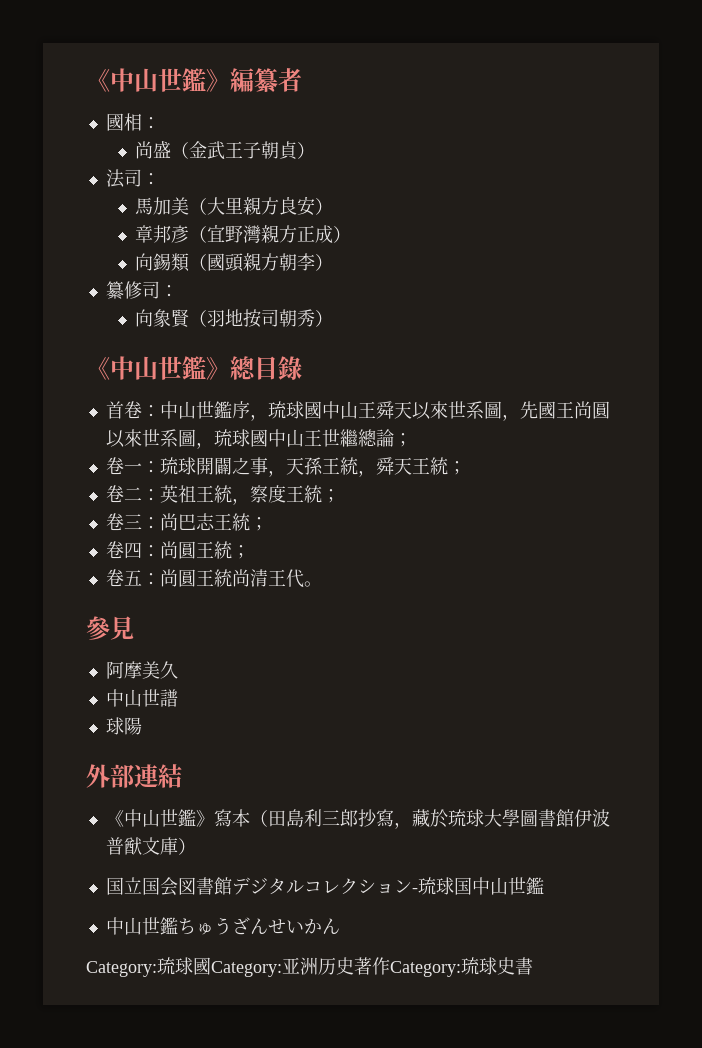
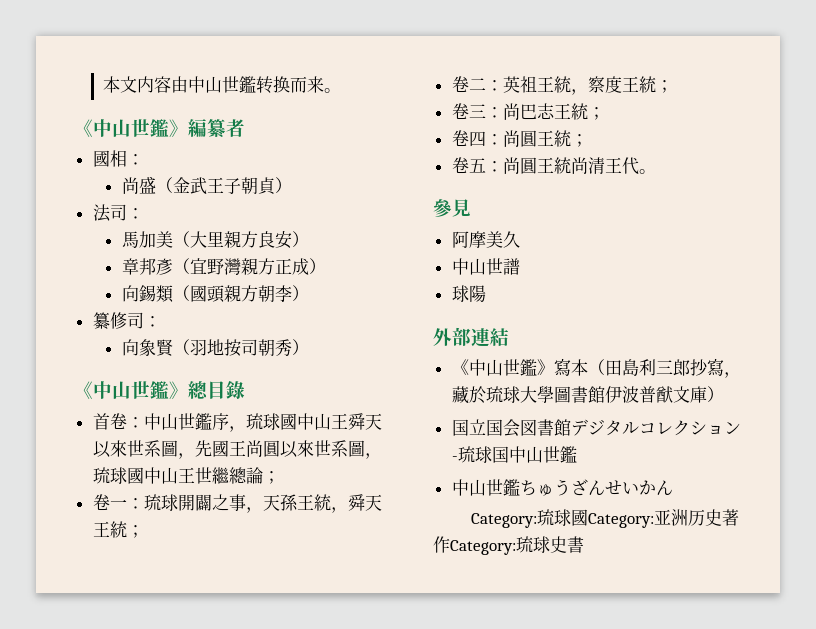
+ 本文内容由中山世鑑转换而来。

